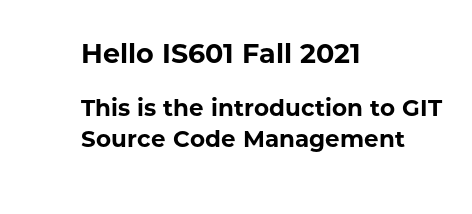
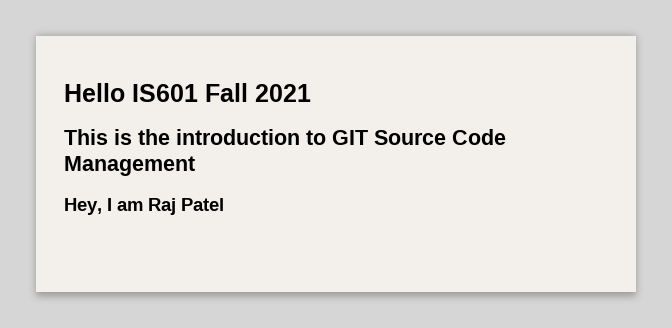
+ Hey, I am Raj Patel

